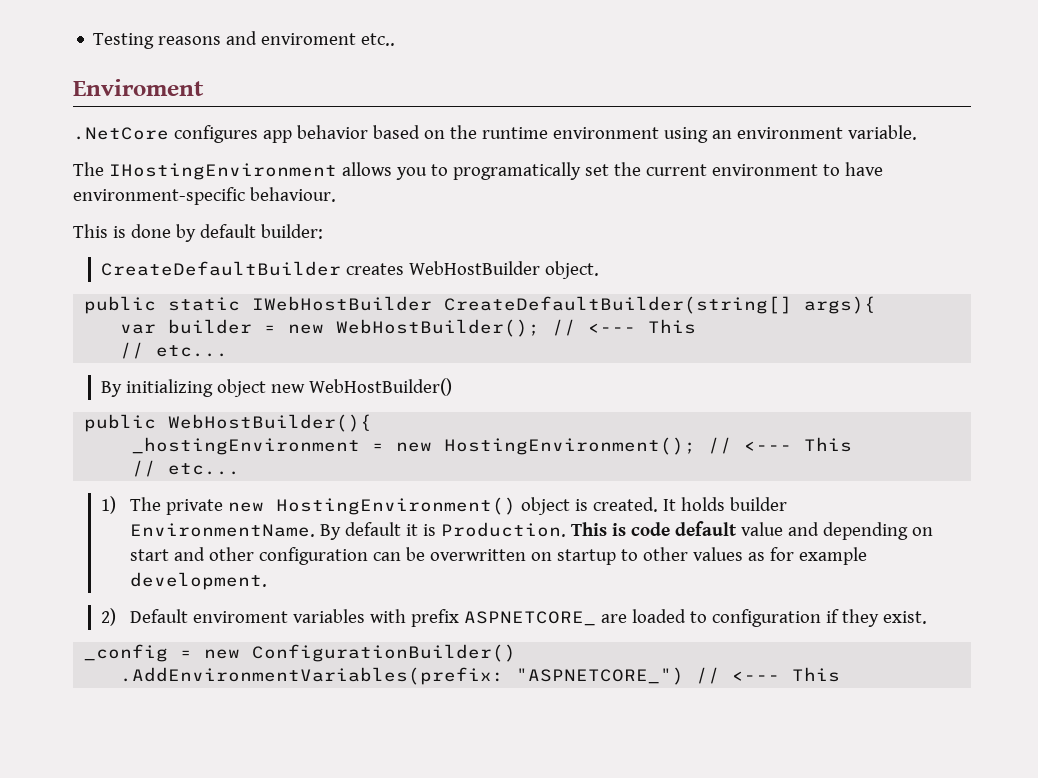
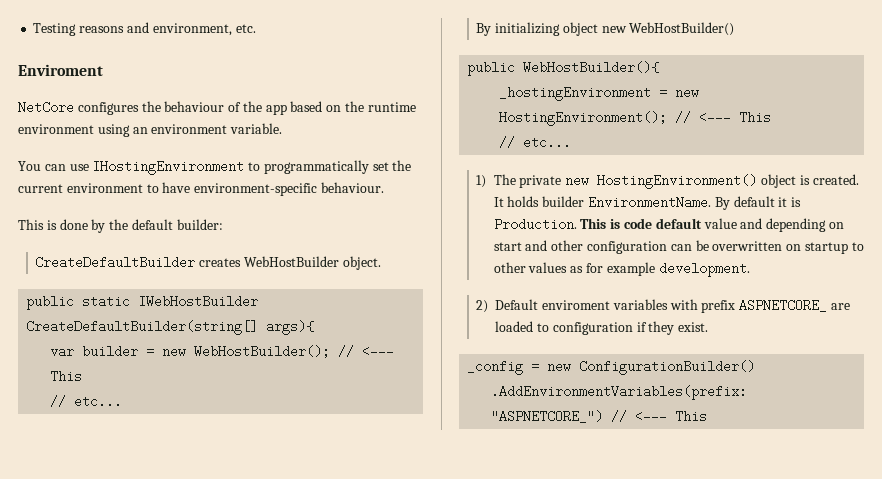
- Testing reasons and enviroment etc..
+ Testing reasons and environment, etc.
- .NetCore configures app behavior based on the runtime environment using an environment variable.
+ NetCore configures the behaviour of the app based on the runtime environment using an environment variable.
- The IHostingEnvironment allows you to programatically set the current environment to have environment-specific behaviour.
+ You can use IHostingEnvironment to programmatically set the current environment to have environment-specific behaviour.
- This is done by default builder:
+ This is done by the default builder:

